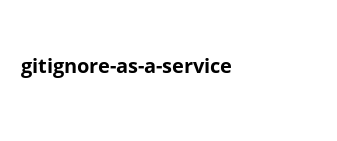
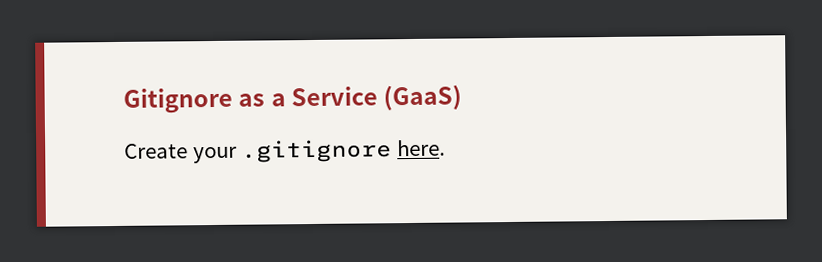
- gitignore-as-a-service
+ Gitignore as a Service (GaaS)
+ Create your .gitignore here.

